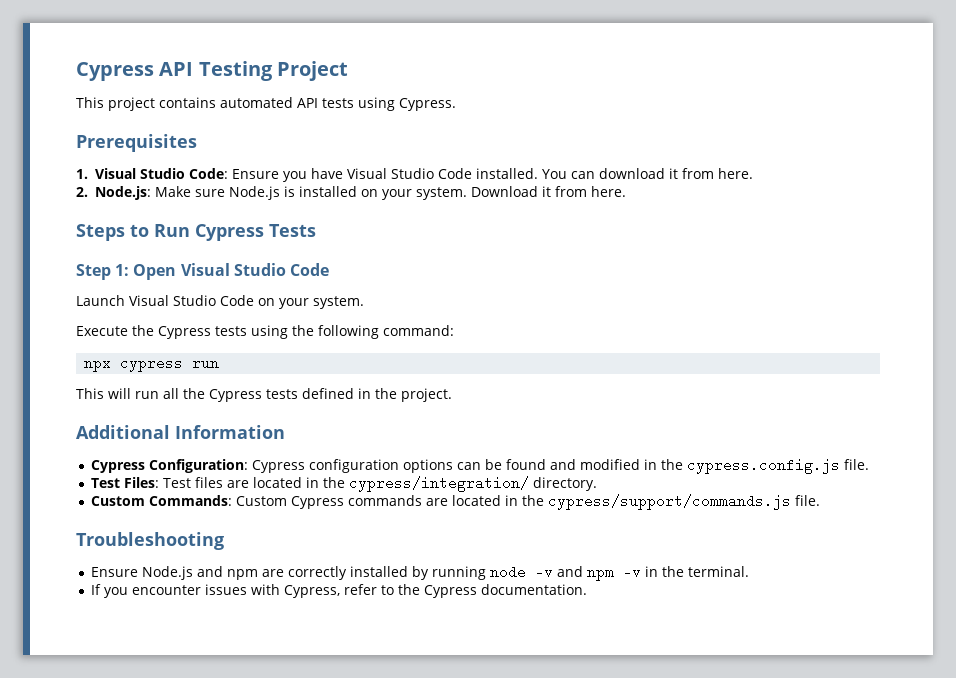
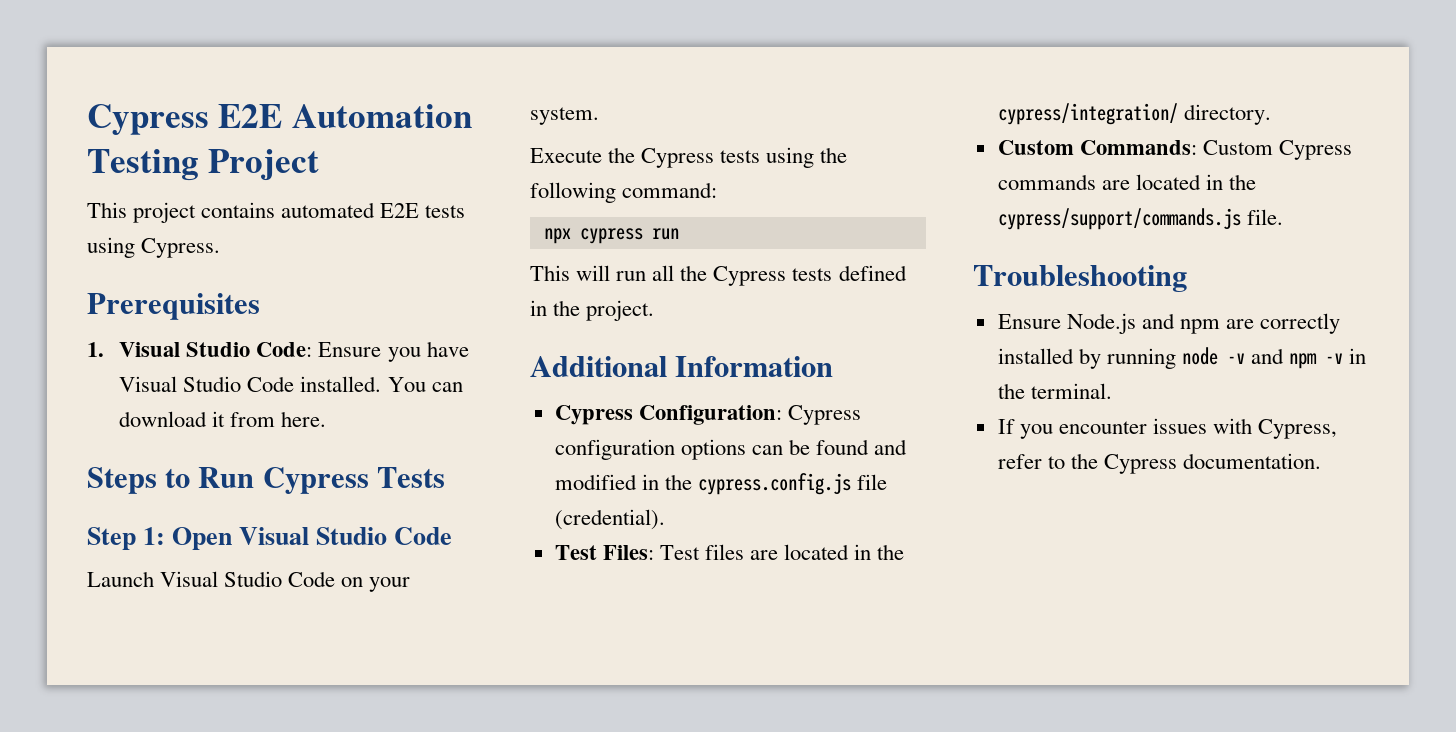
- Cypress API Testing Project
+ Cypress E2E Automation Testing Project
- This project contains automated API tests using Cypress.
+ This project contains automated E2E tests using Cypress.
- 2. Node.js: Make sure Node.js is installed on your system. Download it from here.
- Cypress Configuration: Cypress configuration options can be found and modified in the cypress.config.js file.
+ Cypress Configuration: Cypress configuration options can be found and modified in the cypress.config.js file (credential).

